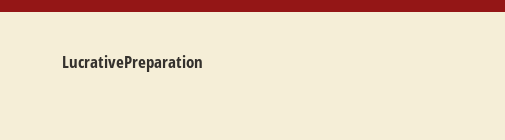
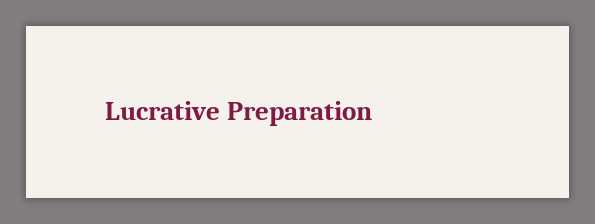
- LucrativePreparation
+ Lucrative Preparation

